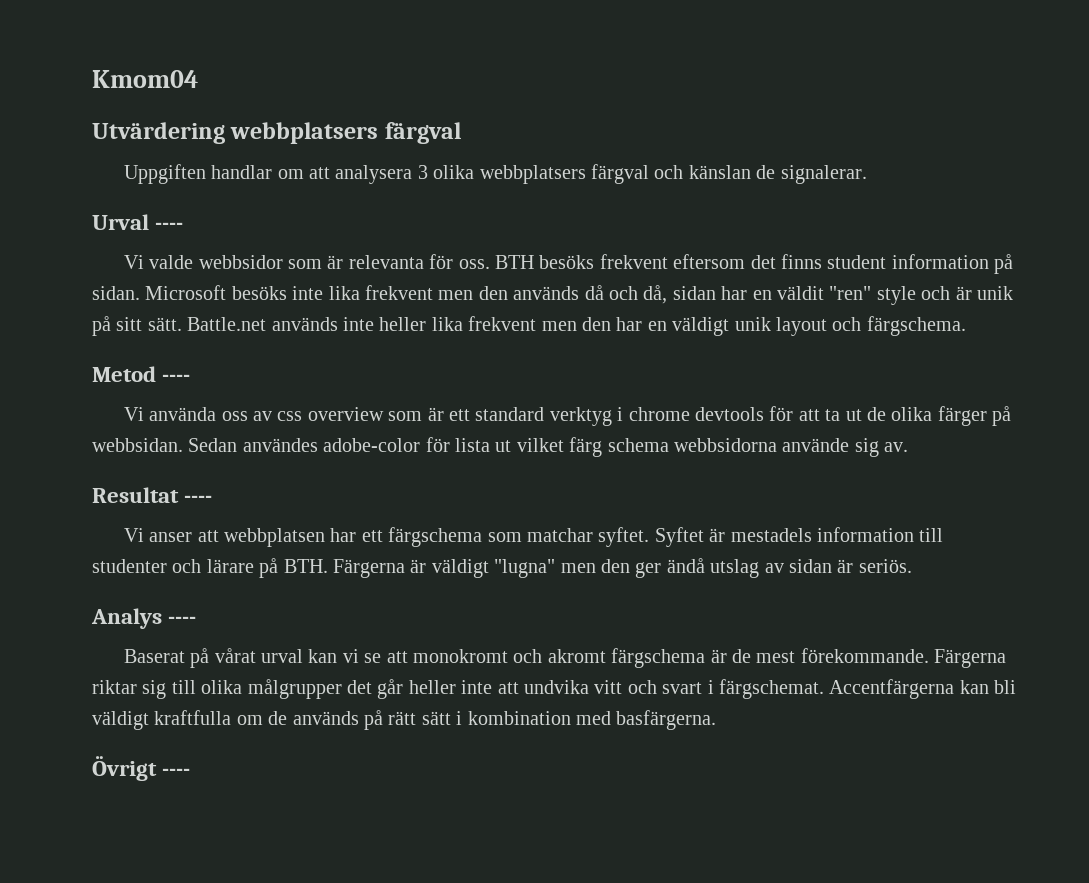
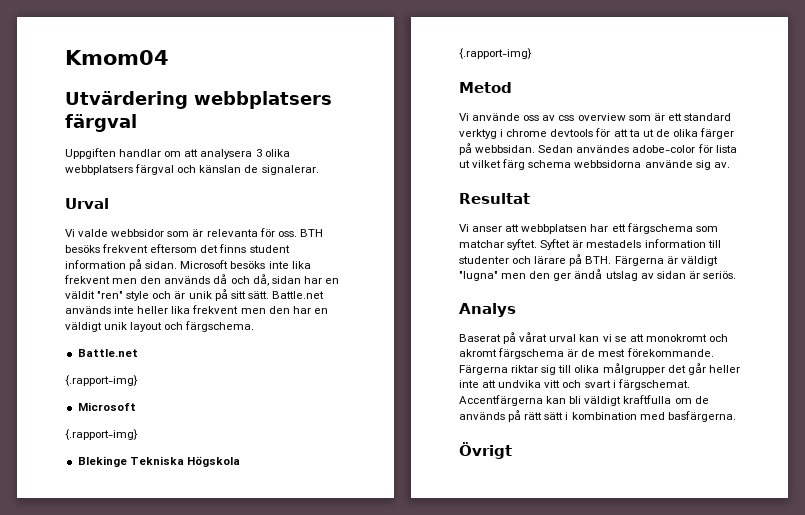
- Urval ----
+ Urval
  Battle.net används inte heller lika frekvent men den har en väldigt unik layout och färgschema.
+ Battle.net
+ {.rapport-img}
+ Microsoft
+ {.rapport-img}
+ Blekinge Tekniska Högskola
+ {.rapport-img}
- Metod ----
- Vi använda oss av css overview som är ett standard verktyg i chrome devtools för att ta ut de olika färger på webbsidan.
+ Metod
+ Vi använde oss av css overview som är ett standard verktyg i chrome devtools för att ta ut de olika färger på webbsidan.
- Resultat ----
+ Resultat
- Analys ----
+ Analys
- Övrigt ----
+ Övrigt

